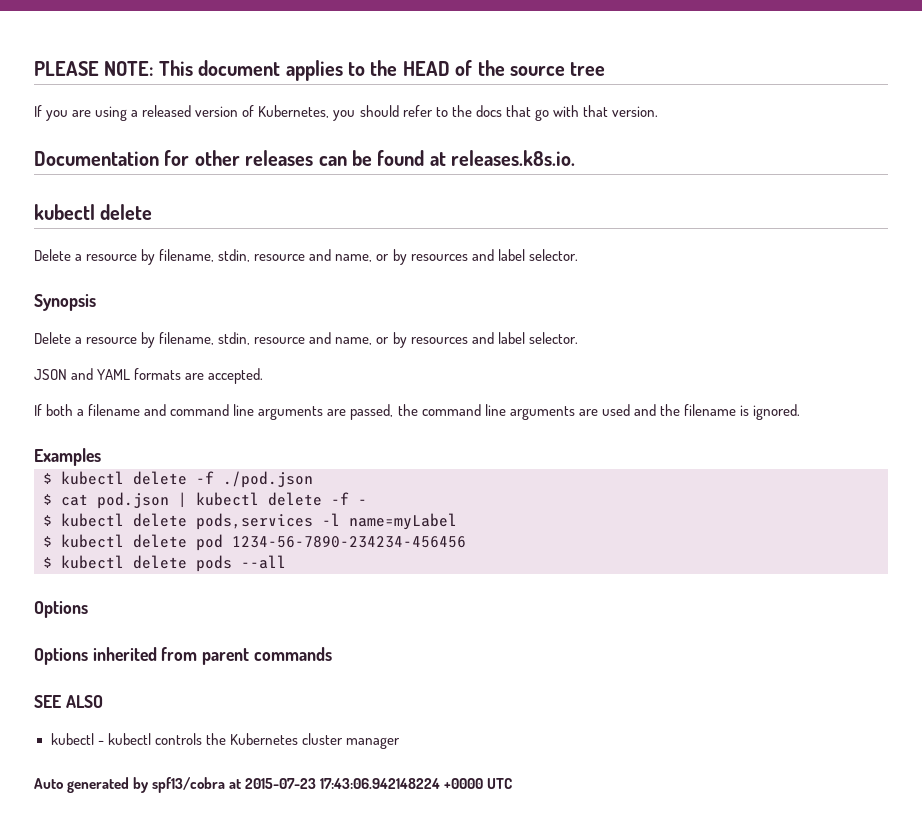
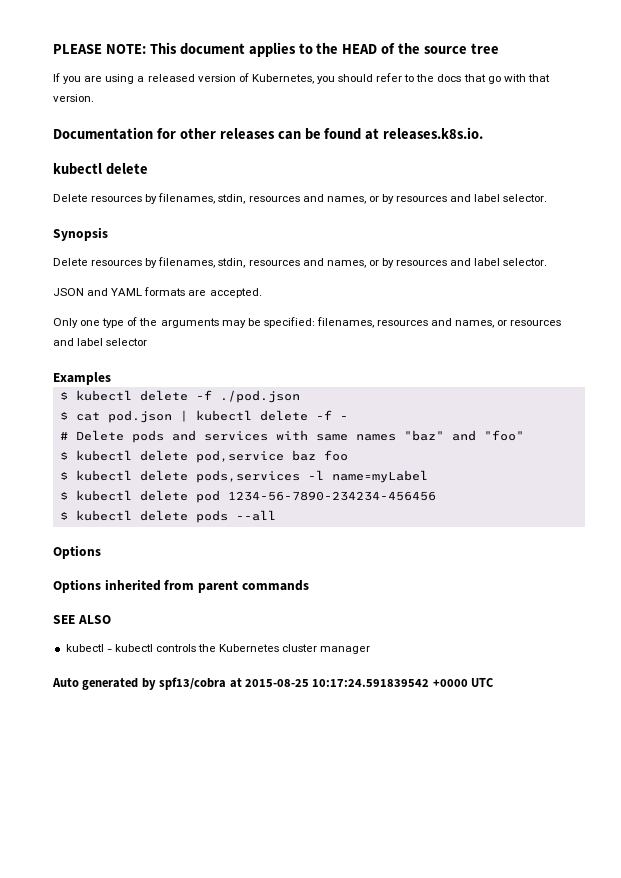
  Documentation for other releases can be found at releases.k8s.io.
  kubectl delete
- Delete a resource by filename, stdin, resource and name, or by resources and label selector.
+ Delete resources by filenames, stdin, resources and names, or by resources and label selector.
  Synopsis
- Delete a resource by filename, stdin, resource and name, or by resources and label selector.
+ Delete resources by filenames, stdin, resources and names, or by resources and label selector.
- If both a filename and command line arguments are passed, the command line arguments are used and the filename is ignored.
+ Only one type of the arguments may be specified: filenames, resources and names, or resources and label selector
+ # Delete pods and services with same names "baz" and "foo"
+ $ kubectl delete pod,service baz foo
- Auto generated by spf13/cobra at 2015-07-23 17:43:06.942148224 +0000 UTC
+ Auto generated by spf13/cobra at 2015-08-25 10:17:24.591839542 +0000 UTC

